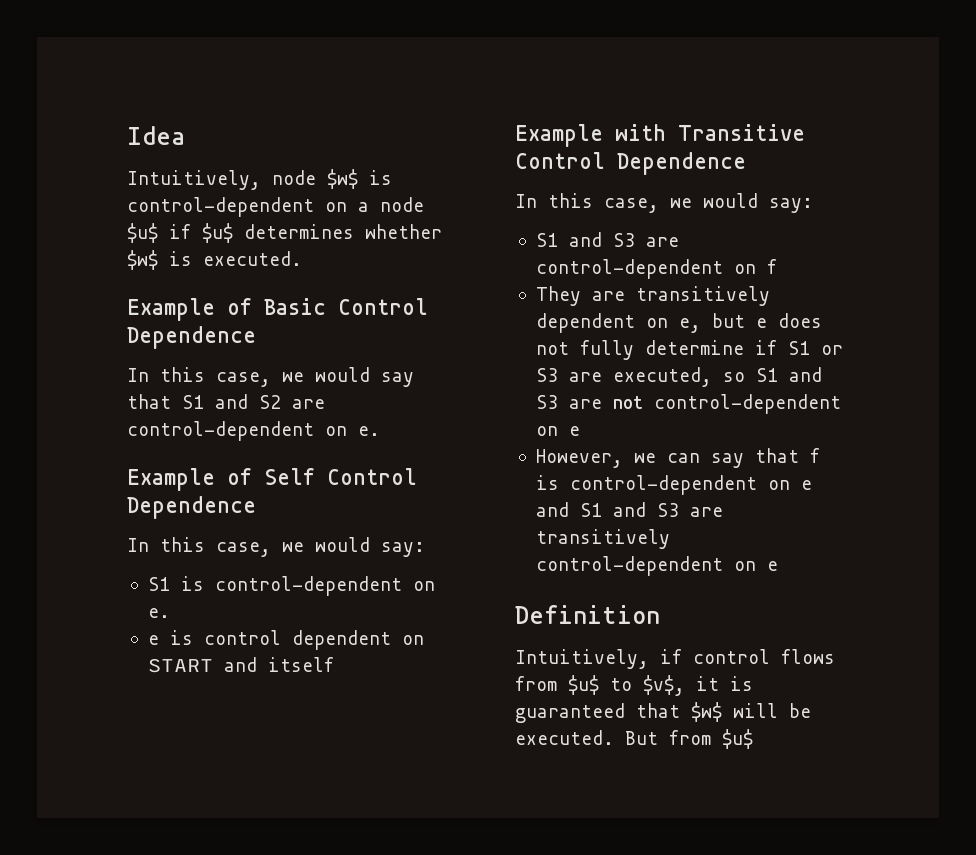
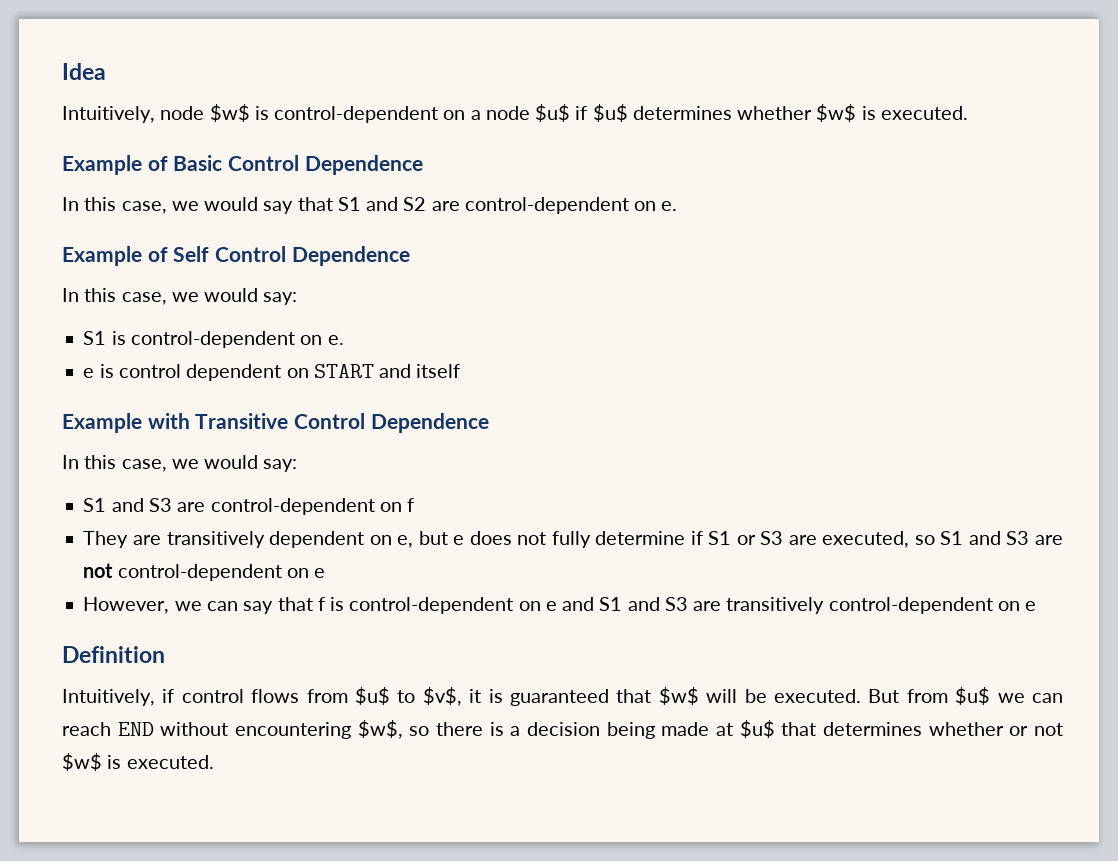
- But from $u$
+ But from $u$ we can reach END without encountering $w$, so there is a decision being made at $u$ that determines whether or not $w$ is executed.

